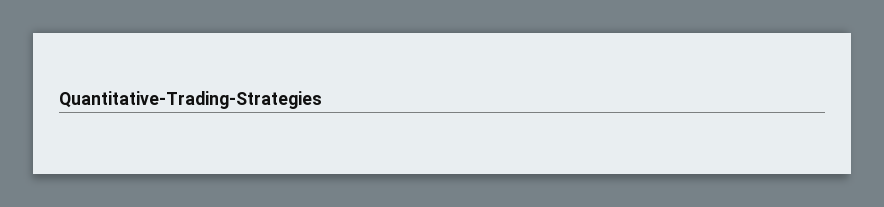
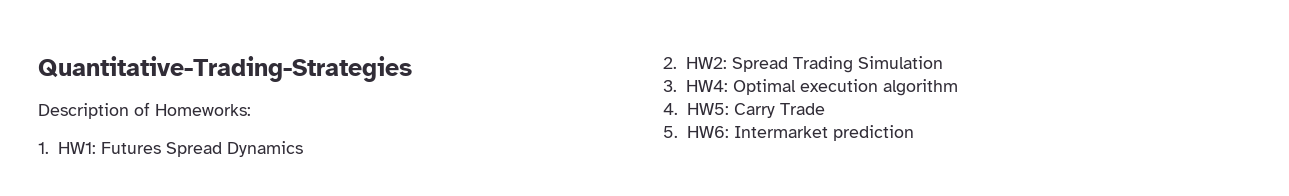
+ Description of Homeworks:
+ 1. HW1: Futures Spread Dynamics
+ 2. HW2: Spread Trading Simulation
+ 3. HW4: Optimal execution algorithm
+ 4. HW5: Carry Trade
+ 5. HW6: Intermarket prediction

